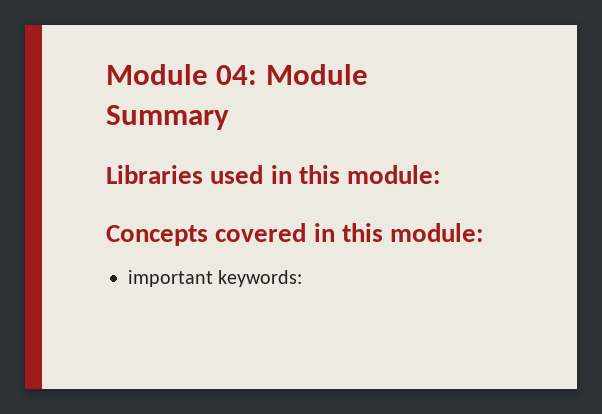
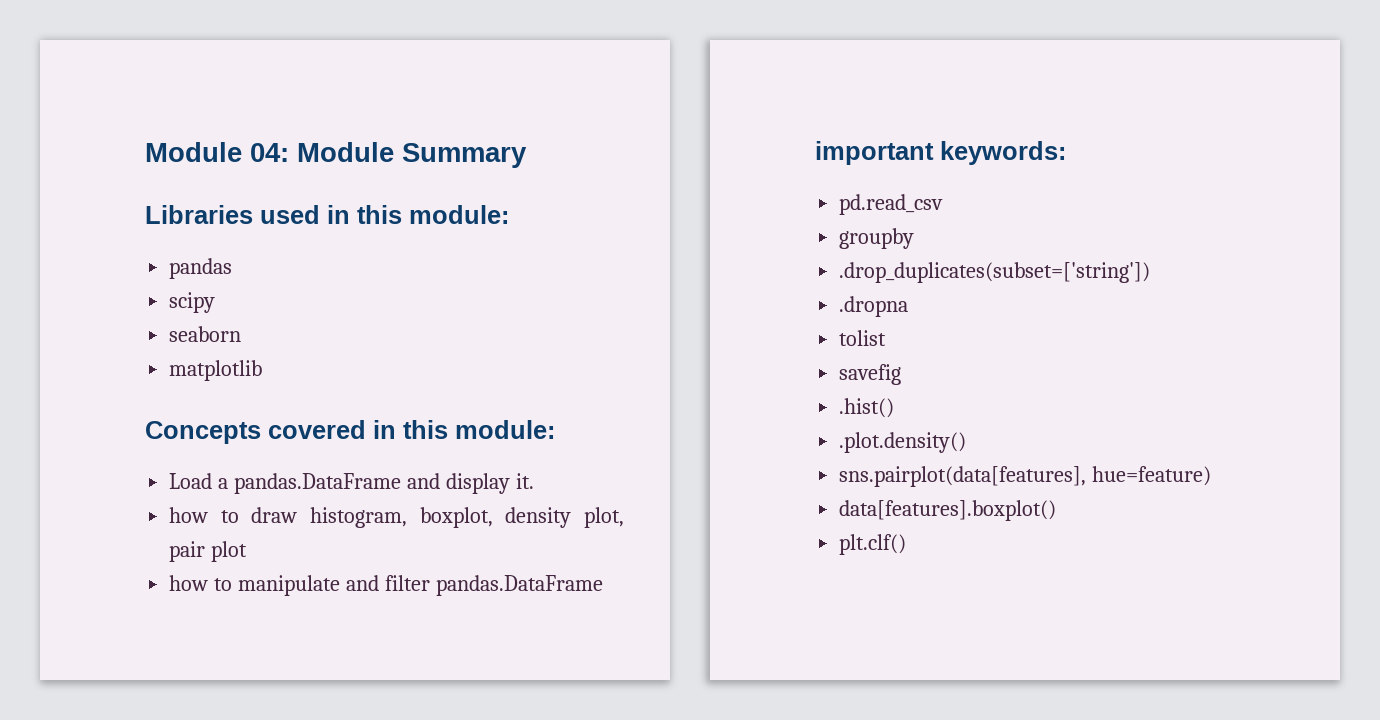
+ pandas
+ scipy
+ seaborn
+ matplotlib
+ Load a pandas.DataFrame and display it.
+ how to draw histogram, boxplot, density plot, pair plot
+ how to manipulate and filter pandas.DataFrame
  important keywords:
+ pd.read_csv
+ groupby
+ .drop_duplicates(subset=['string'])
+ .dropna
+ tolist
+ savefig
+ .hist()
+ .plot.density()
+ sns.pairplot(data[features], hue=feature)
+ data[features].boxplot()
+ plt.clf()

